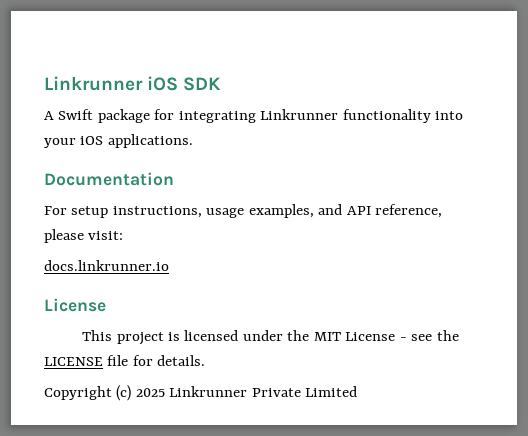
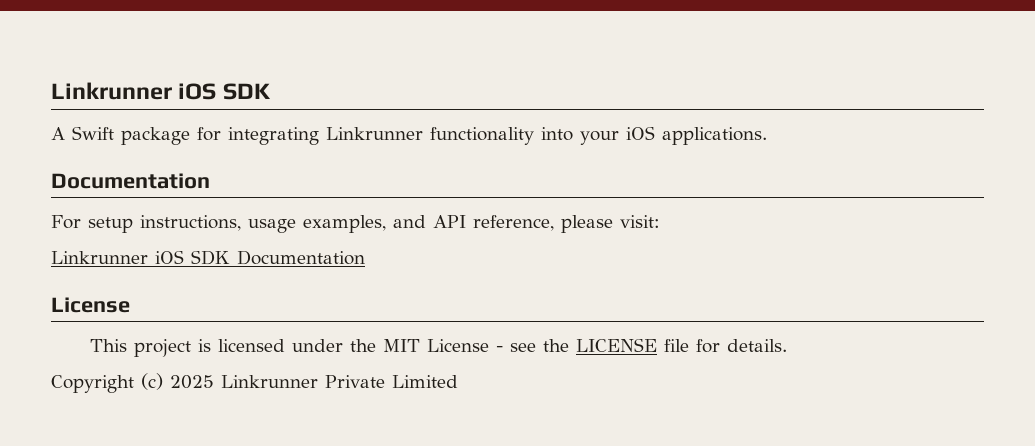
- docs.linkrunner.io
+ Linkrunner iOS SDK Documentation

